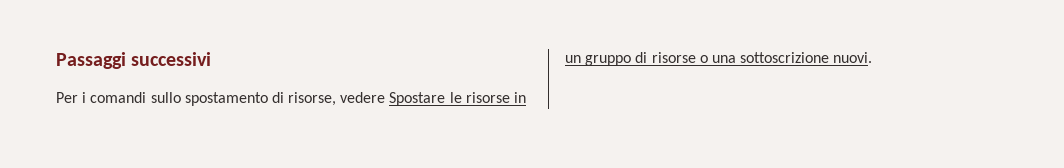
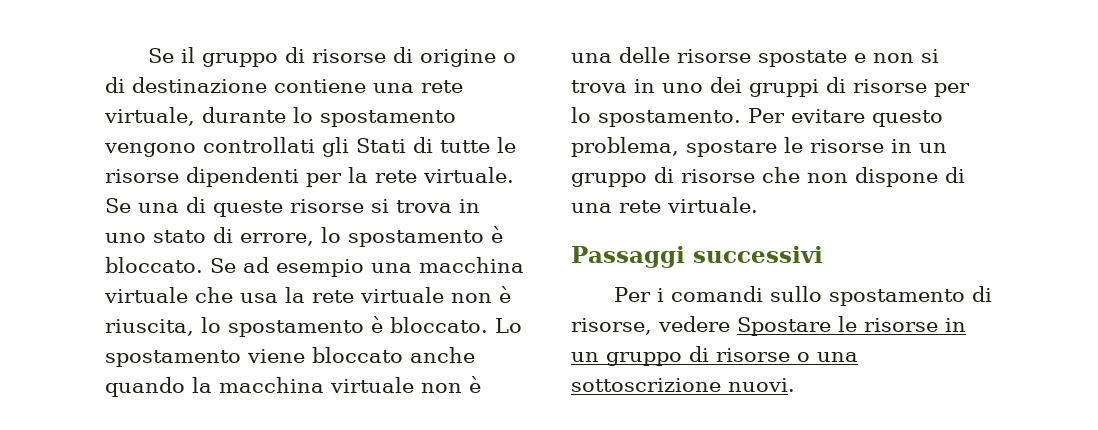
+ Se il gruppo di risorse di origine o di destinazione contiene una rete virtuale, durante lo spostamento vengono controllati gli Stati di tutte le risorse dipendenti per la rete virtuale. Se una di queste risorse si trova in uno stato di errore, lo spostamento è bloccato. Se ad esempio una macchina virtuale che usa la rete virtuale non è riuscita, lo spostamento è bloccato. Lo spostamento viene bloccato anche quando la macchina virtuale non è una delle risorse spostate e non si trova in uno dei gruppi di risorse per lo spostamento. Per evitare questo problema, spostare le risorse in un gruppo di risorse che non dispone di una rete virtuale.

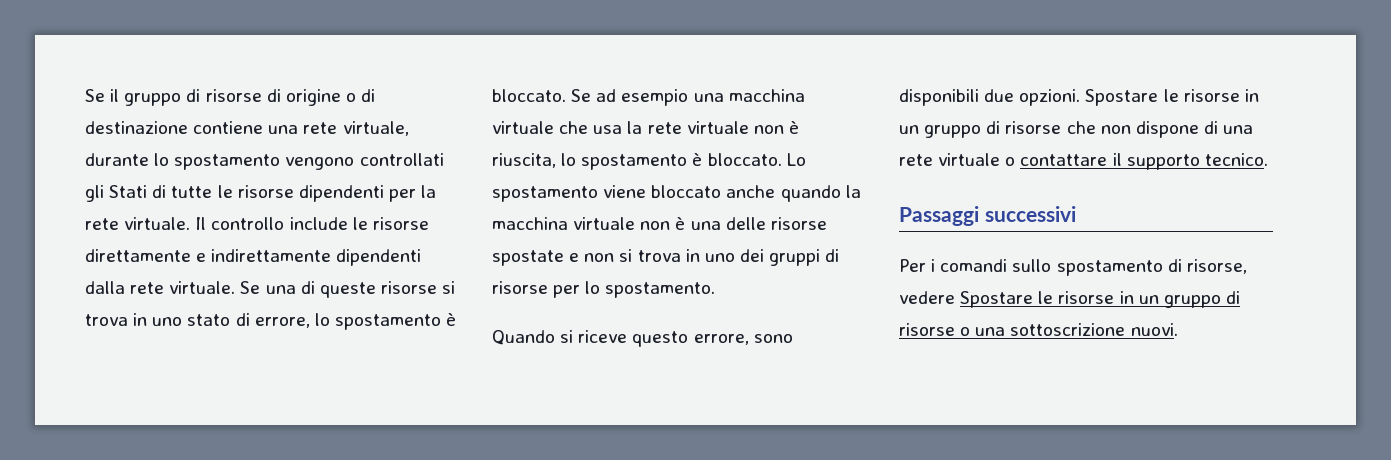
+ Il controllo include le risorse direttamente e indirettamente dipendenti dalla rete virtuale.
- Lo spostamento viene bloccato anche quando la macchina virtuale non è una delle risorse spostate e non si trova in uno dei gruppi di risorse per lo spostamento. Per evitare questo problema, spostare le risorse in un gruppo di risorse che non dispone di una rete virtuale.
+ Lo spostamento viene bloccato anche quando la macchina virtuale non è una delle risorse spostate e non si trova in uno dei gruppi di risorse per lo spostamento.
+ Quando si riceve questo errore, sono disponibili due opzioni. Spostare le risorse in un gruppo di risorse che non dispone di una rete virtuale o contattare il supporto tecnico.

